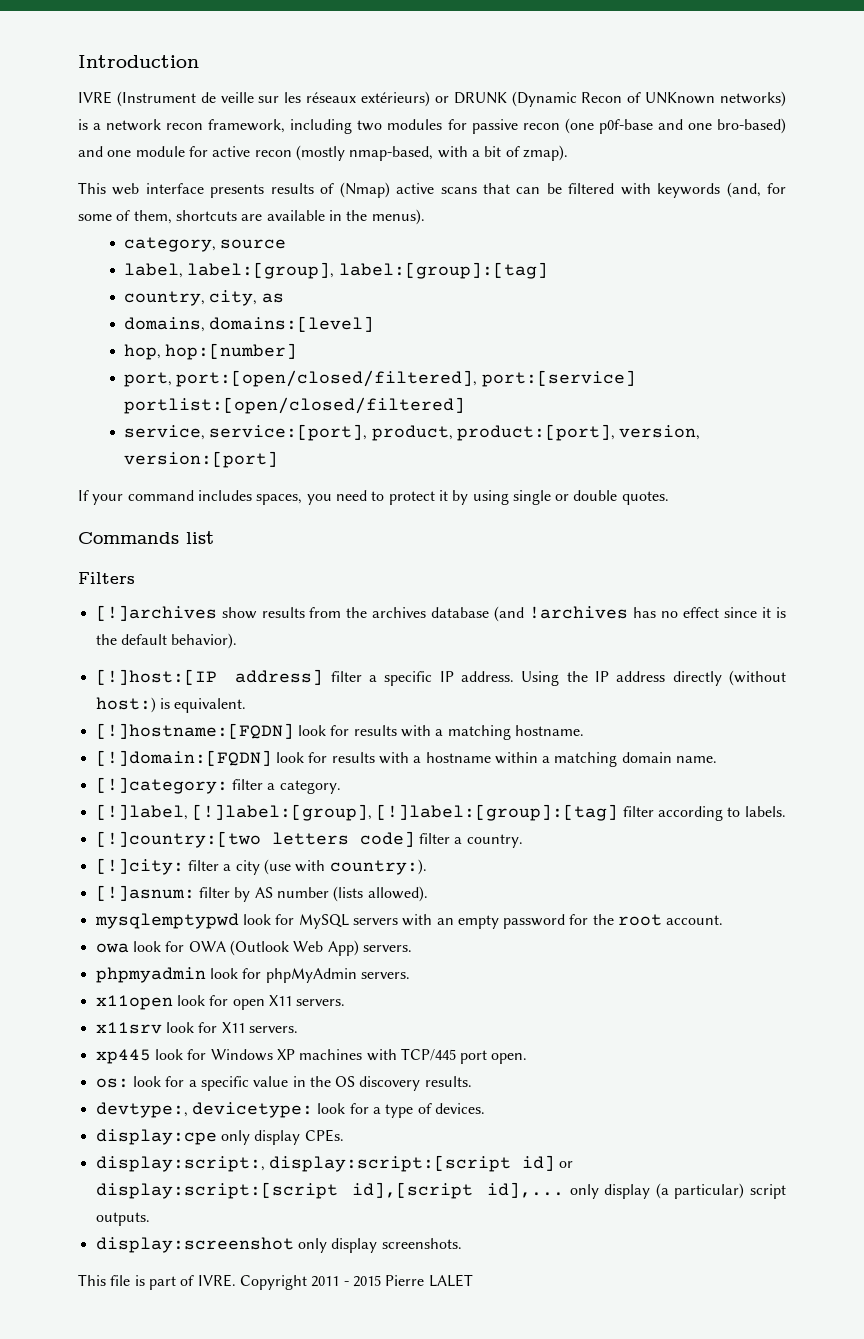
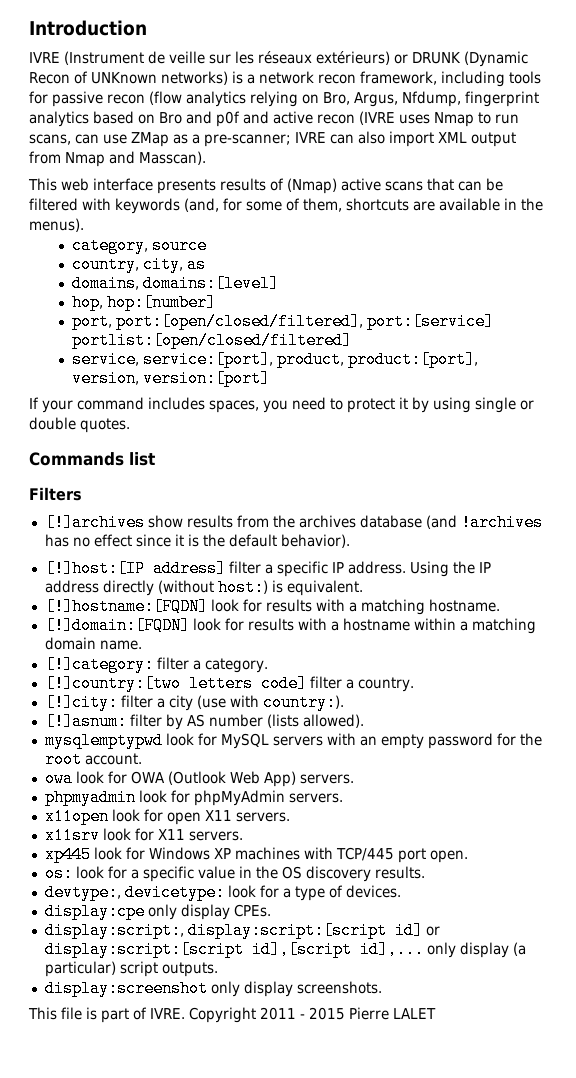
- IVRE (Instrument de veille sur les réseaux extérieurs) or DRUNK (Dynamic Recon of UNKnown networks) is a network recon framework, including two modules for passive recon (one p0f-base and one bro-based) and one module for active recon (mostly nmap-based, with a bit of zmap).
+ IVRE (Instrument de veille sur les réseaux extérieurs) or DRUNK (Dynamic Recon of UNKnown networks) is a network recon framework, including tools for passive recon (flow analytics relying on Bro, Argus, Nfdump, fingerprint analytics based on Bro and p0f and active recon (IVRE uses Nmap to run scans, can use ZMap as a pre-scanner; IVRE can also import XML output from Nmap and Masscan).
- label, label:[group], label:[group]:[tag]
- [!]label, [!]label:[group], [!]label:[group]:[tag] filter according to labels.

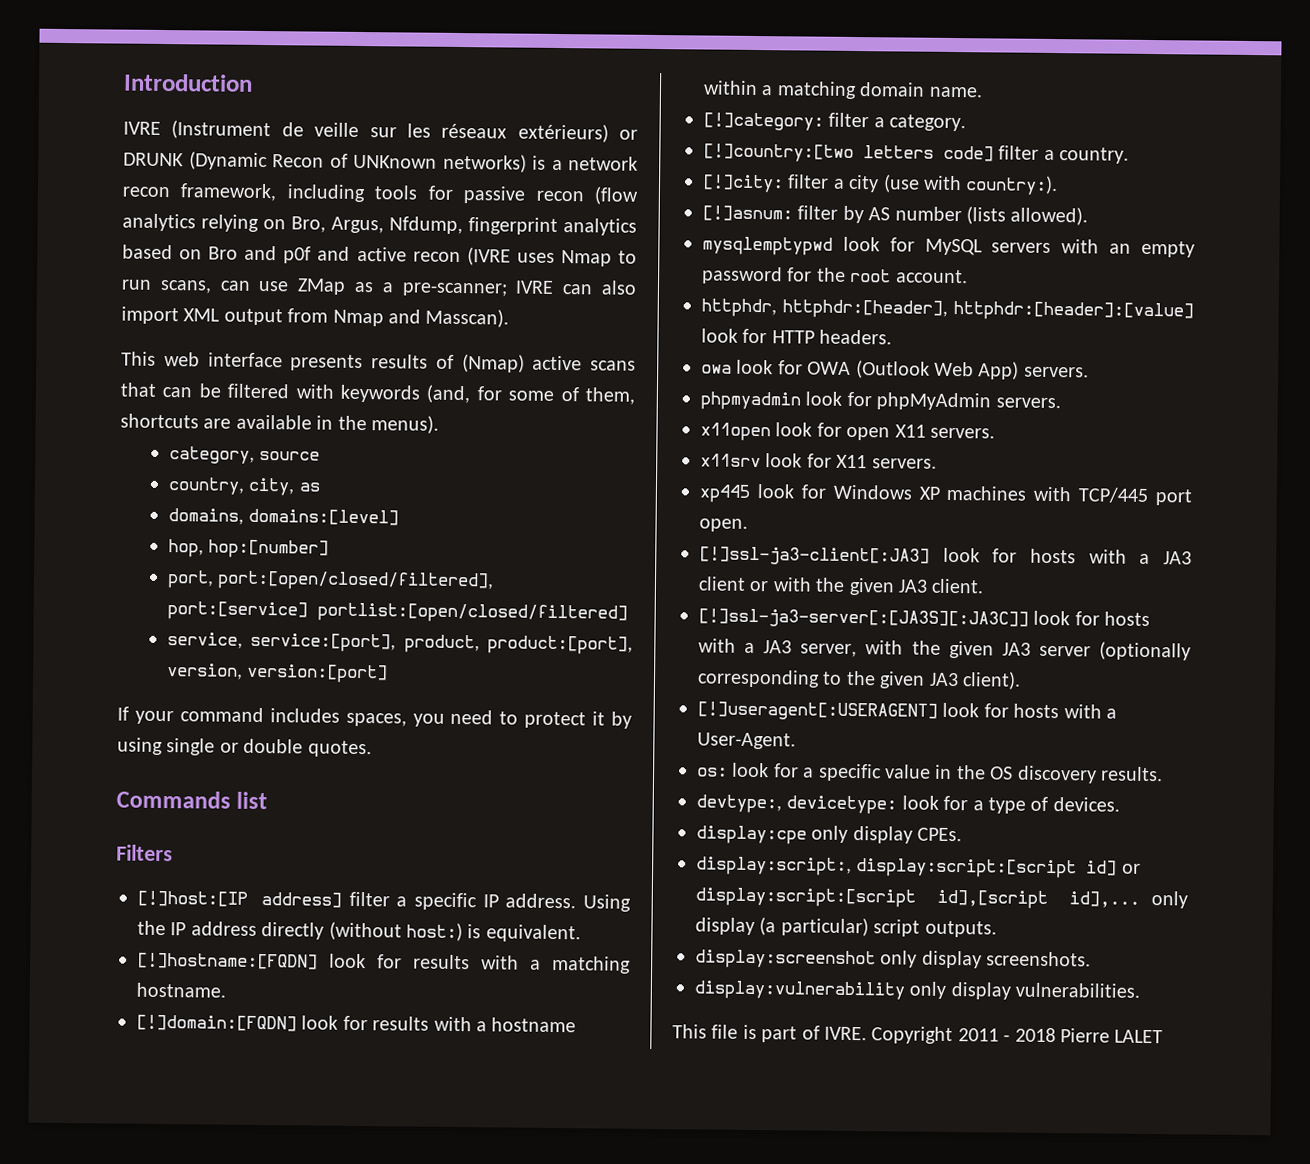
- [!]archives show results from the archives database (and !archives has no effect since it is the default behavior).
+ httphdr, httphdr:[header], httphdr:[header]:[value] look for HTTP headers.
+ [!]ssl-ja3-client[:JA3] look for hosts with a JA3 client or with the given JA3 client.
+ [!]ssl-ja3-server[:[JA3S][:JA3C]] look for hosts with a JA3 server, with the given JA3 server (optionally corresponding to the given JA3 client).
+ [!]useragent[:USERAGENT] look for hosts with a User-Agent.
+ display:vulnerability only display vulnerabilities.
- Copyright 2011 - 2015 Pierre LALET
+ Copyright 2011 - 2018 Pierre LALET

